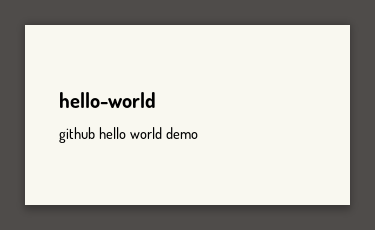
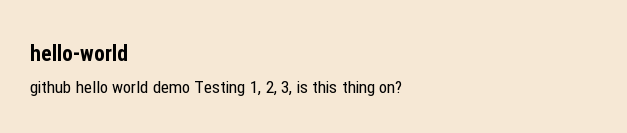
- github hello world demo
+ github hello world demo Testing 1, 2, 3, is this thing on?

